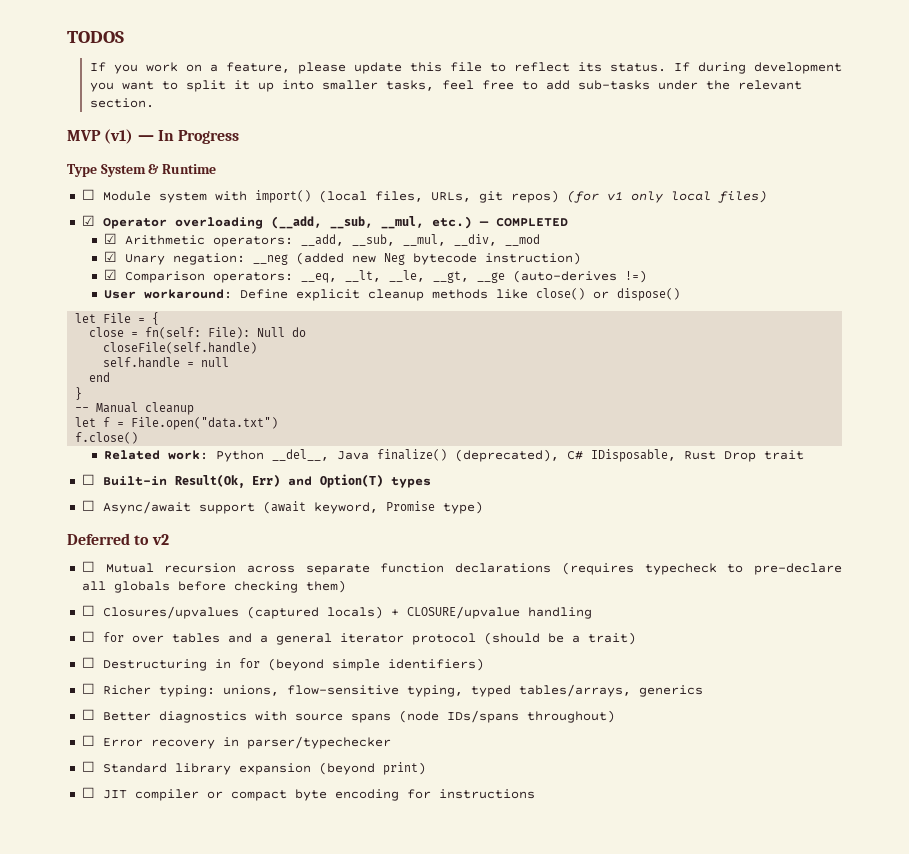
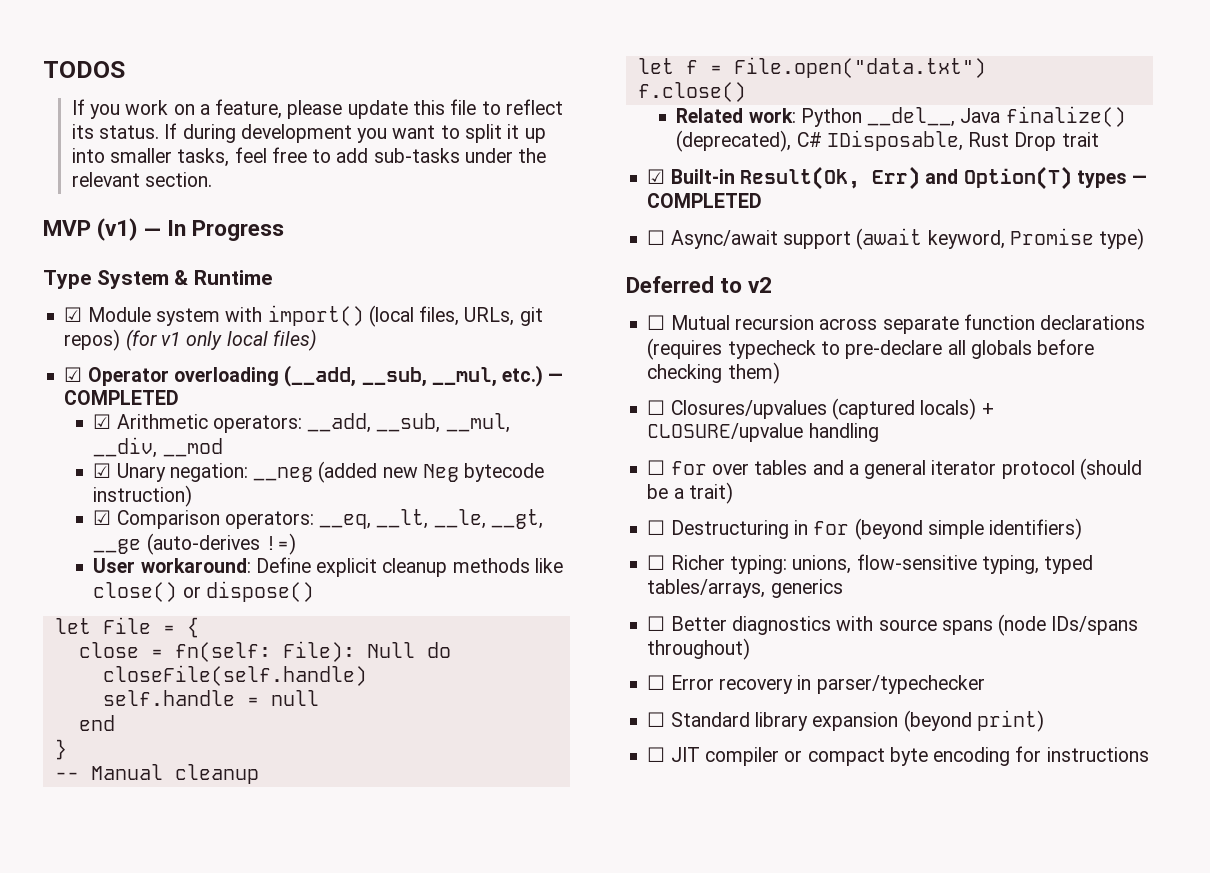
- ☐ Module system with import() (local files, URLs, git repos) (for v1 only local files)
+ ☑ Module system with import() (local files, URLs, git repos) (for v1 only local files)
- ☐ Built-in Result(Ok, Err) and Option(T) types
+ ☑ Built-in Result(Ok, Err) and Option(T) types — COMPLETED

